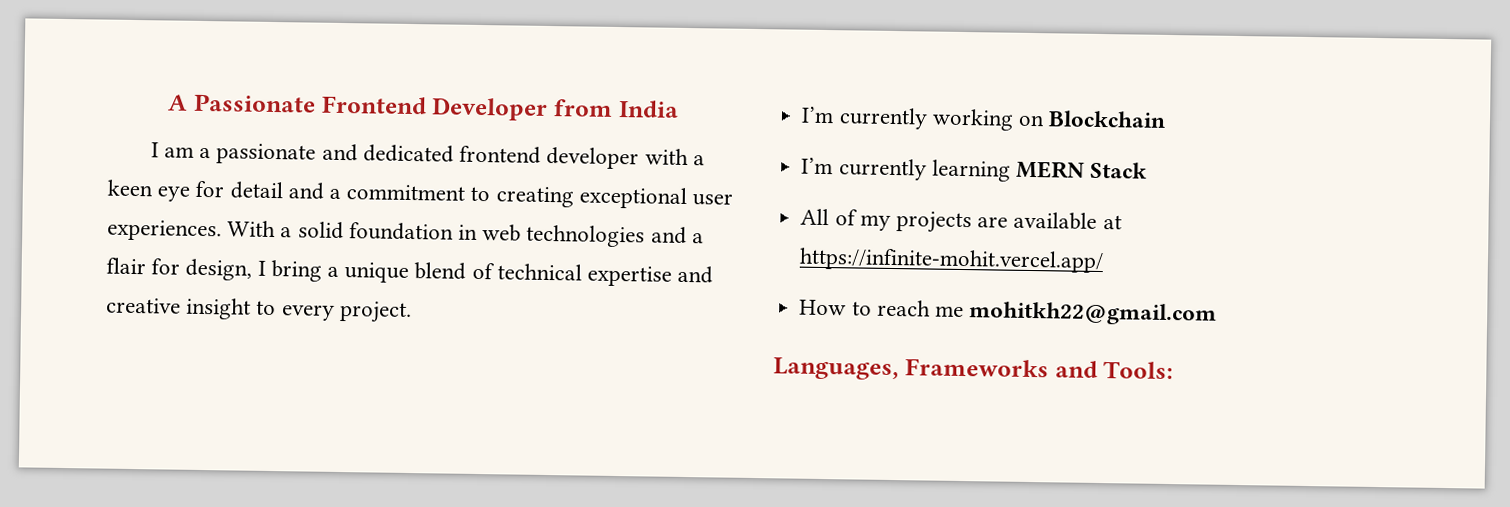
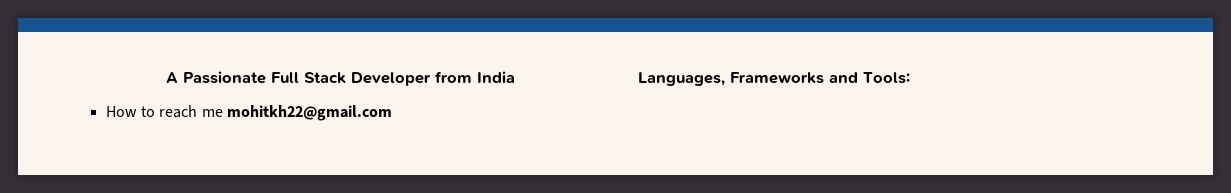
- A Passionate Frontend Developer from India
+ A Passionate Full Stack Developer from India
- I am a passionate and dedicated frontend developer with a keen eye for detail and a commitment to creating exceptional user experiences. With a solid foundation in web technologies and a flair for design, I bring a unique blend of technical expertise and creative insight to every project.
- I’m currently working on Blockchain
- I’m currently learning MERN Stack
- All of my projects are available at https://infinite-mohit.vercel.app/

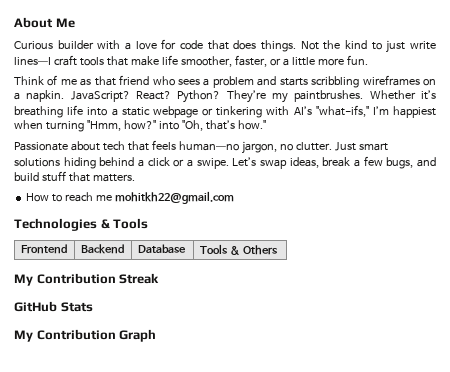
- A Passionate Full Stack Developer from India
+ About Me
+ Curious builder with a love for code that does things. Not the kind to just write lines—I craft tools that make life smoother, faster, or a little more fun.
+ Think of me as that friend who sees a problem and starts scribbling wireframes on a napkin. JavaScript? React? Python? They’re my paintbrushes. Whether it’s breathing life into a static webpage or tinkering with AI’s "what-ifs," I’m happiest when turning "Hmm, how?" into "Oh, that’s how."
+ Passionate about tech that feels human—no jargon, no clutter. Just smart solutions hiding behind a click or a swipe. Let’s swap ideas, break a few bugs, and build stuff that matters.
- Languages, Frameworks and Tools:
+ Technologies & Tools
+ Frontend | Backend | Database | Tools & Others
+ My Contribution Streak
+ GitHub Stats
+ My Contribution Graph

